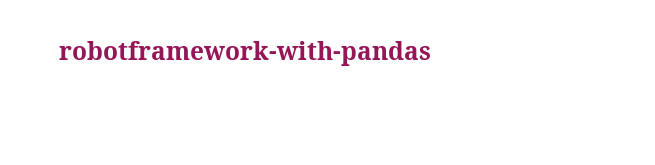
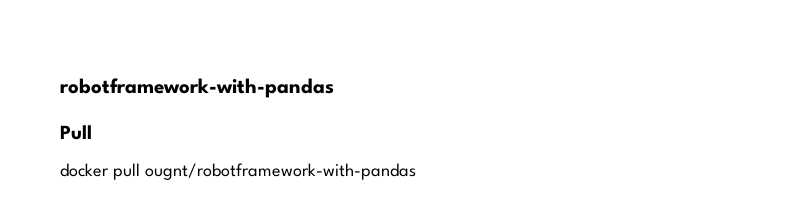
+ Pull
+ docker pull ougnt/robotframework-with-pandas

